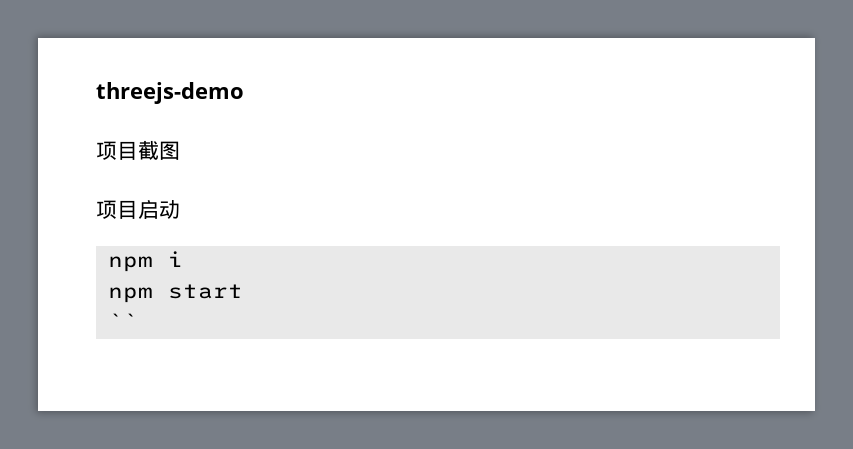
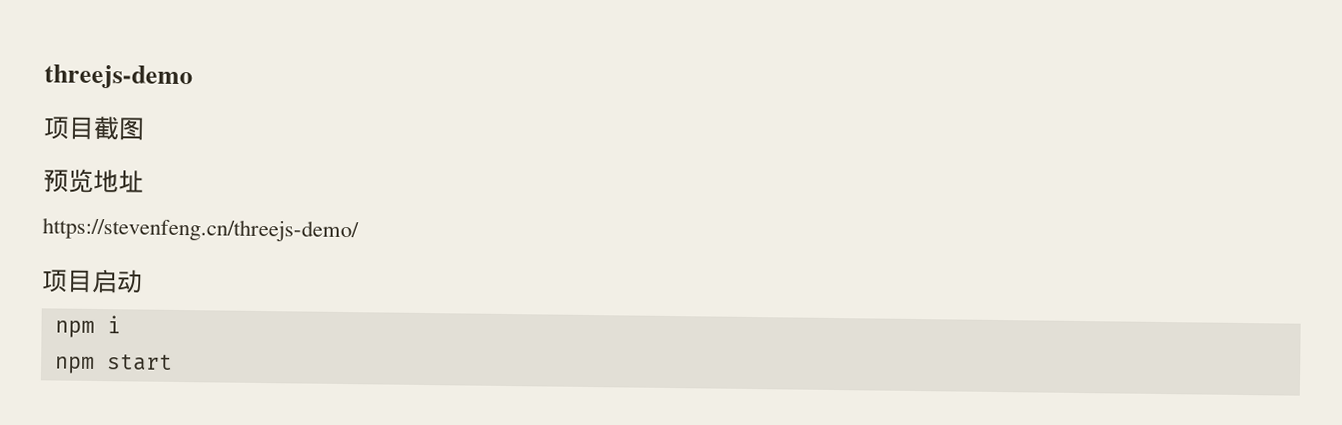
+ 预览地址
+ https://stevenfeng.cn/threejs-demo/
- ``

